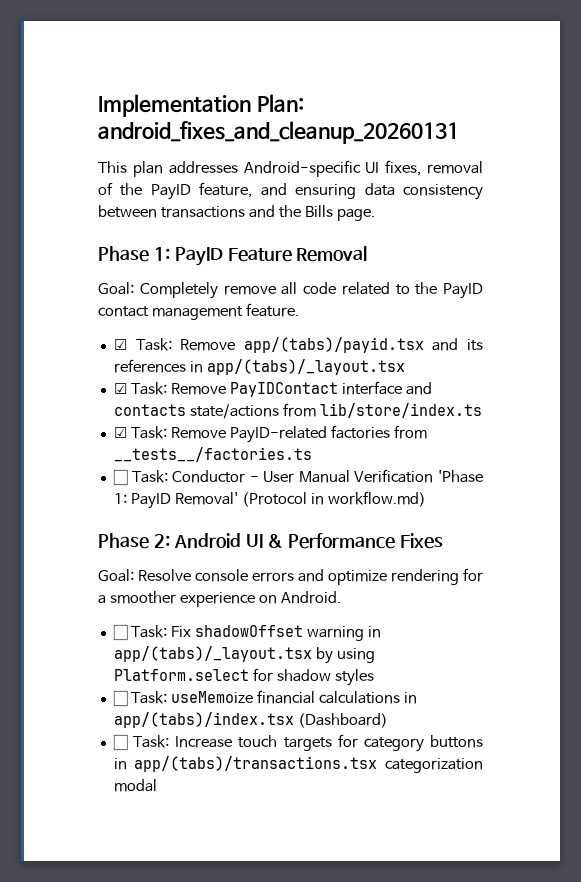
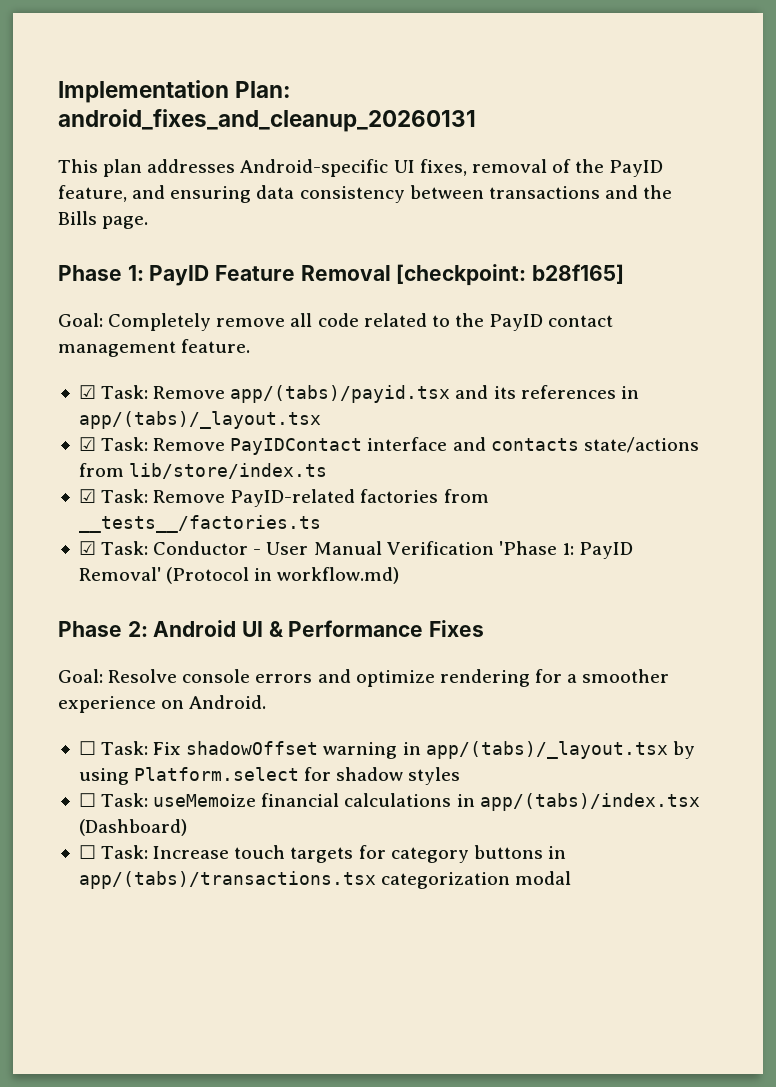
- Phase 1: PayID Feature Removal
+ Phase 1: PayID Feature Removal [checkpoint: b28f165]
- ☐ Task: Conductor - User Manual Verification 'Phase 1: PayID Removal' (Protocol in workflow.md)
+ ☑ Task: Conductor - User Manual Verification 'Phase 1: PayID Removal' (Protocol in workflow.md)

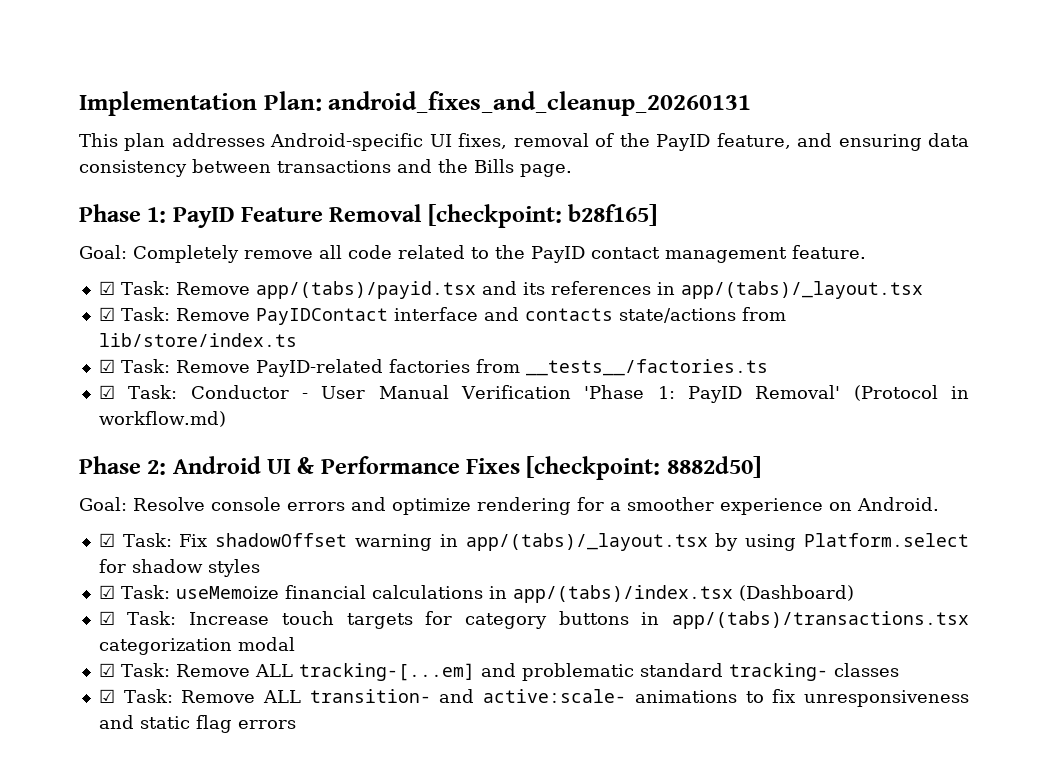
- Phase 2: Android UI & Performance Fixes
+ Phase 2: Android UI & Performance Fixes [checkpoint: 8882d50]
- ☐ Task: Fix shadowOffset warning in app/(tabs)/_layout.tsx by using Platform.select for shadow styles
+ ☑ Task: Fix shadowOffset warning in app/(tabs)/_layout.tsx by using Platform.select for shadow styles
- ☐ Task: useMemoize financial calculations in app/(tabs)/index.tsx (Dashboard)
+ ☑ Task: useMemoize financial calculations in app/(tabs)/index.tsx (Dashboard)
- ☐ Task: Increase touch targets for category buttons in app/(tabs)/transactions.tsx categorization modal
+ ☑ Task: Increase touch targets for category buttons in app/(tabs)/transactions.tsx categorization modal
+ ☑ Task: Remove ALL tracking-[...em] and problematic standard tracking- classes
+ ☑ Task: Remove ALL transition- and active:scale- animations to fix unresponsiveness and static flag errors

